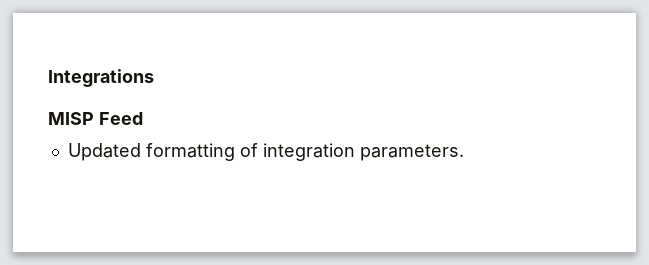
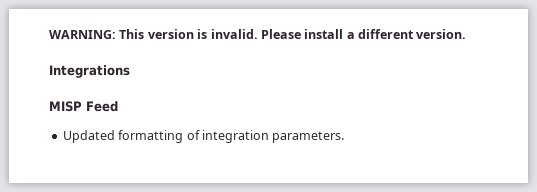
+ WARNING: This version is invalid. Please install a different version.

